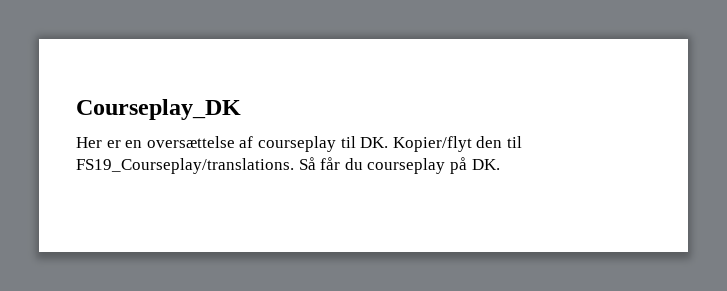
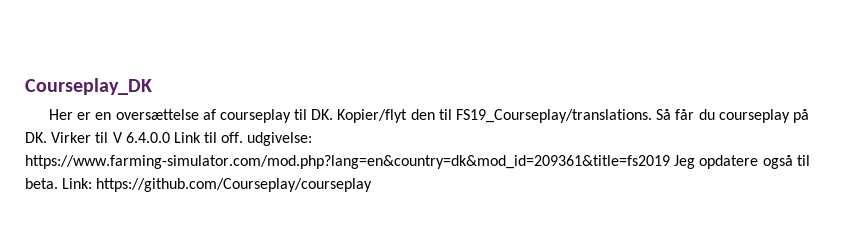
- Så får du courseplay på DK.
+ Så får du courseplay på DK. Virker til V 6.4.0.0 Link til off. udgivelse: https://www.farming-simulator.com/mod.php?lang=en&country=dk&mod_id=209361&title=fs2019 Jeg opdatere også til beta. Link: https://github.com/Courseplay/courseplay

